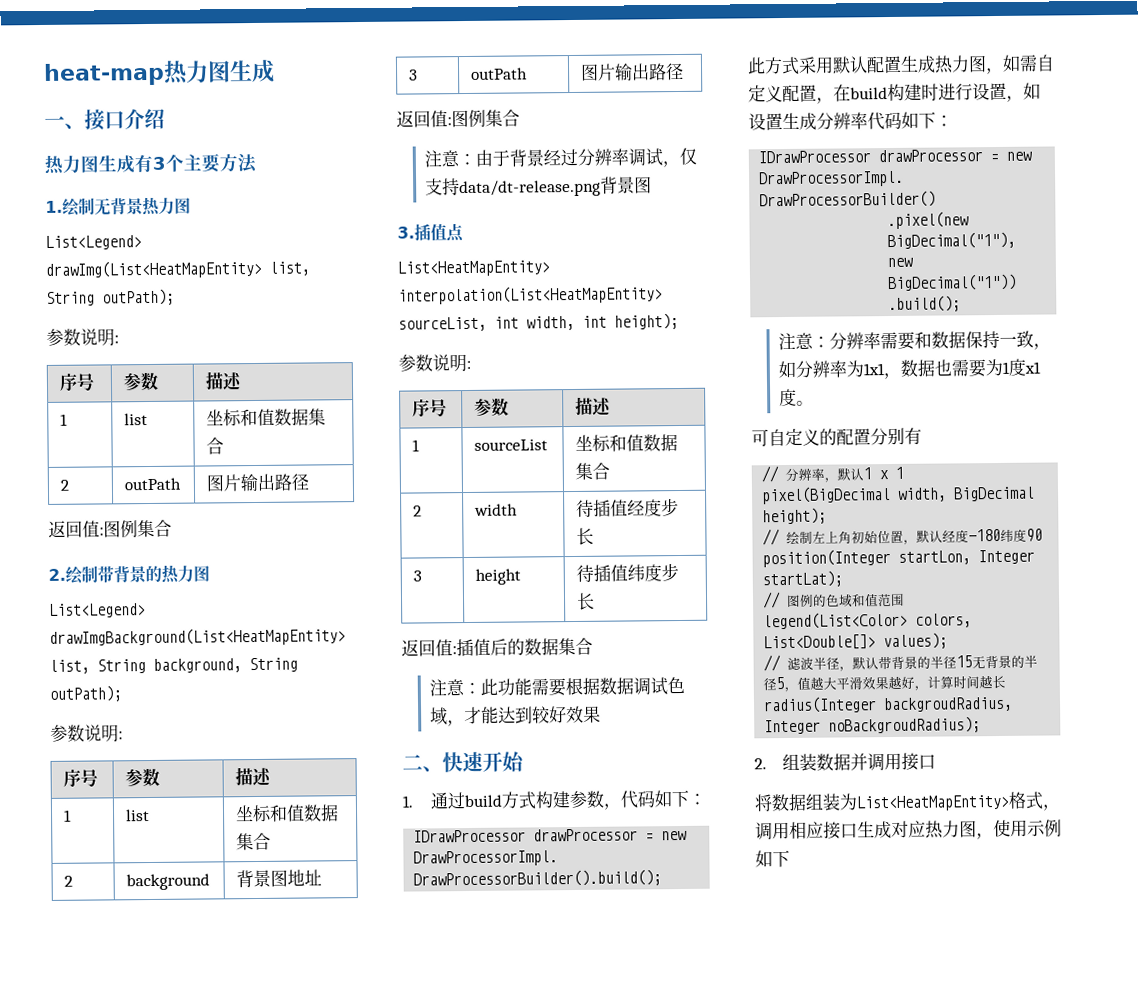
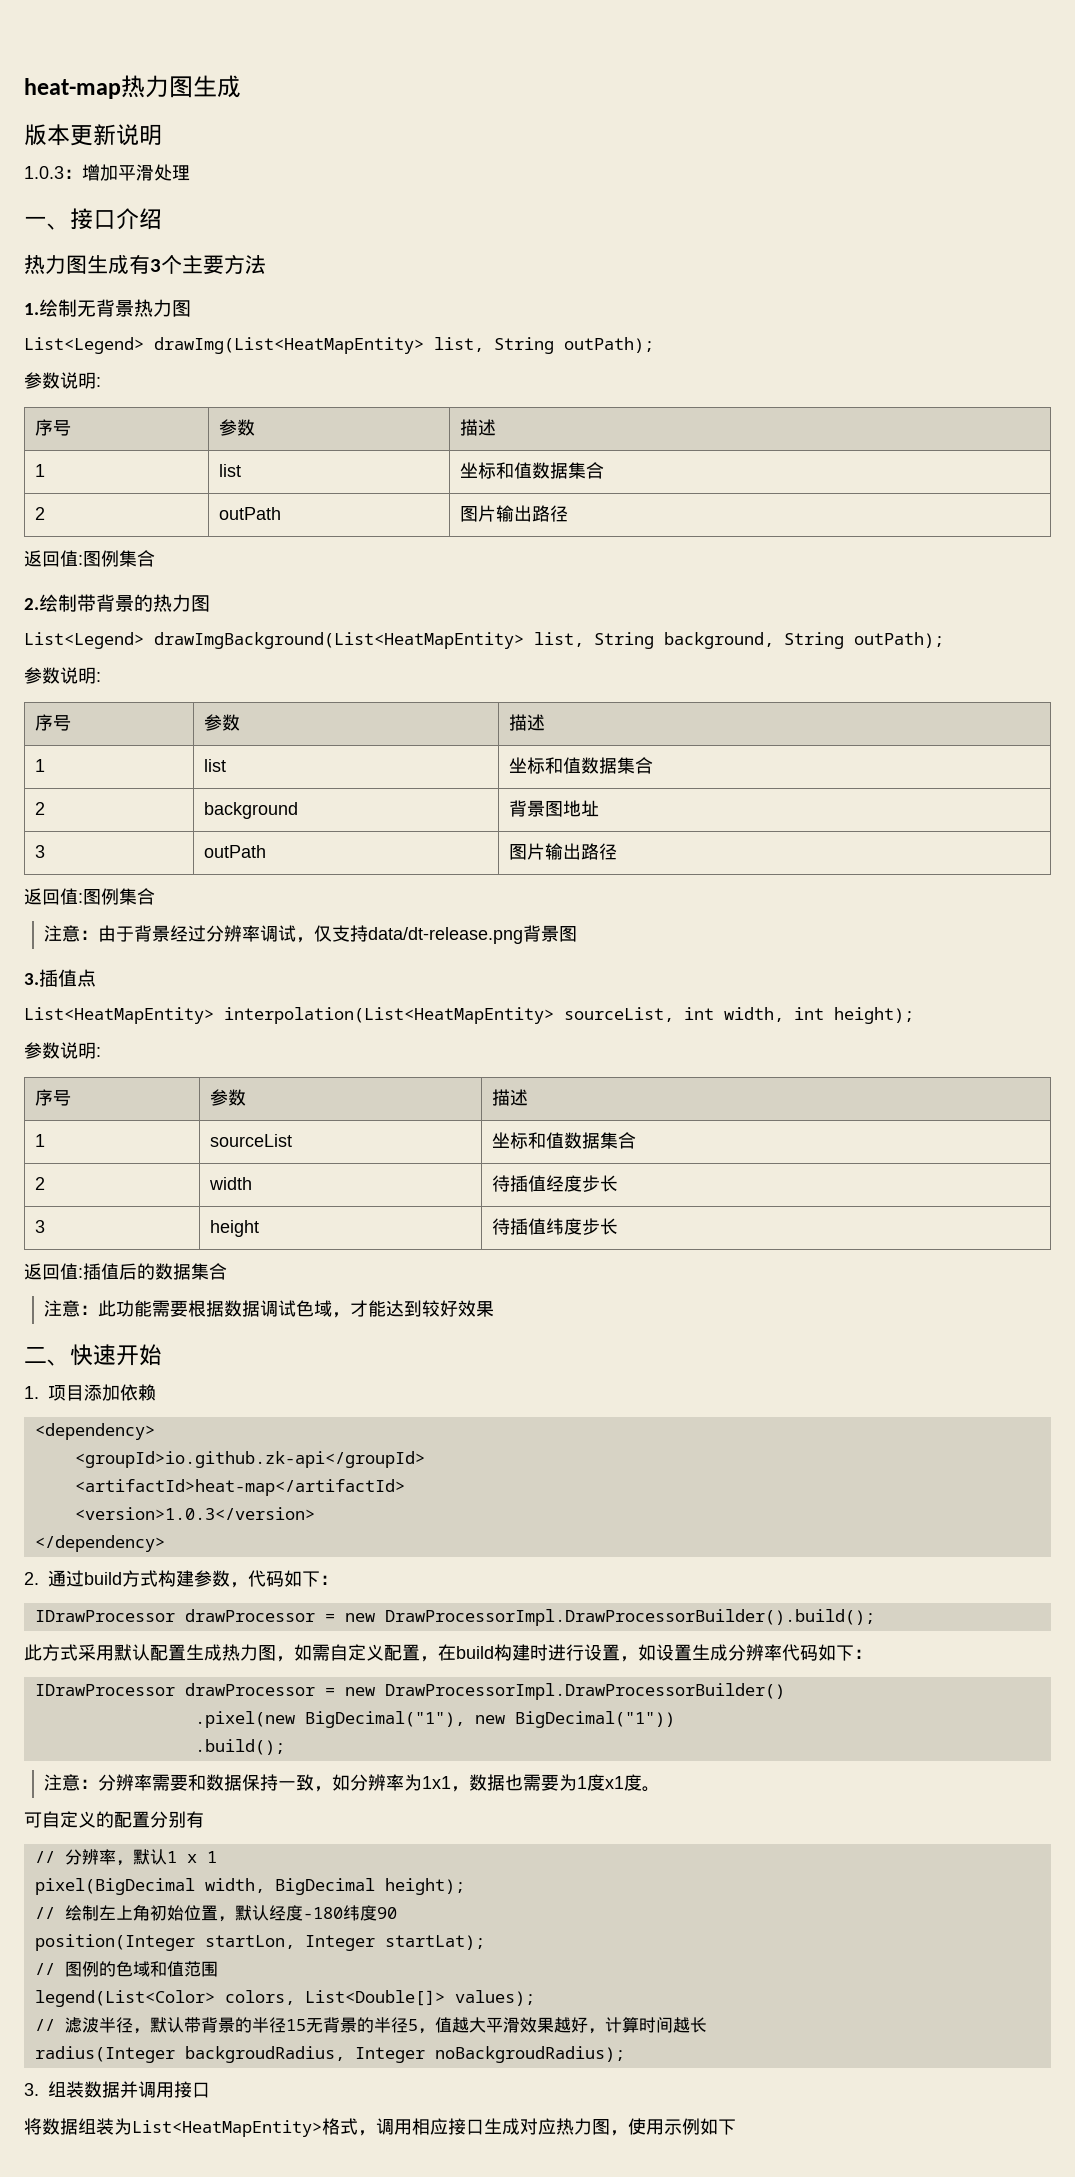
+ 版本更新说明
+ 1.0.3：增加平滑处理
- 1.通过build方式构建参数，代码如下：
+ 1.项目添加依赖
+ <dependency>
+ <groupId>io.github.zk-api</groupId>
+ <artifactId>heat-map</artifactId>
+ <version>1.0.3</version>
+ </dependency>
+ 2.通过build方式构建参数，代码如下：
- 2.组装数据并调用接口
+ 3.组装数据并调用接口

